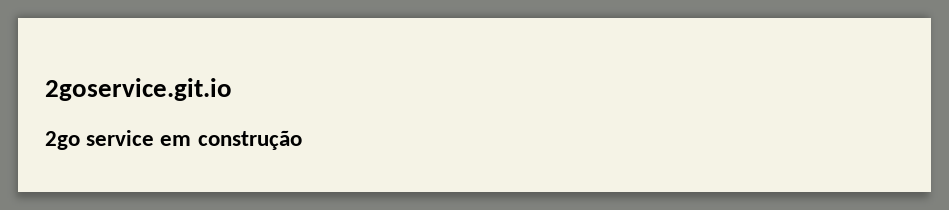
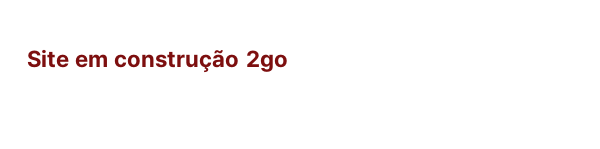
- 2goservice.git.io
- 2go service em construção
+ Site em construção 2go

